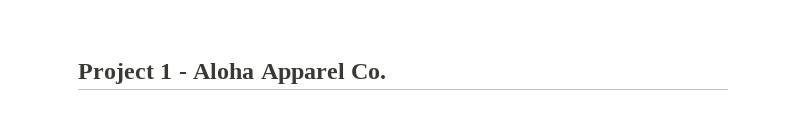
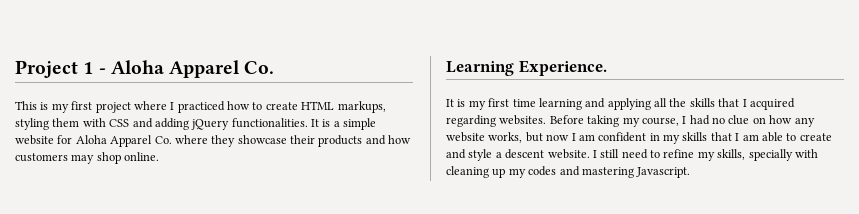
+ This is my first project where I practiced how to create HTML markups, styling them with CSS and adding jQuery functionalities. It is a simple website for Aloha Apparel Co. where they showcase their products and how customers may shop online.
+ Learning Experience.
+ It is my first time learning and applying all the skills that I acquired regarding websites. Before taking my course, I had no clue on how any website works, but now I am confident in my skills that I am able to create and style a descent website. I still need to refine my skills, specially with cleaning up my codes and mastering Javascript.

